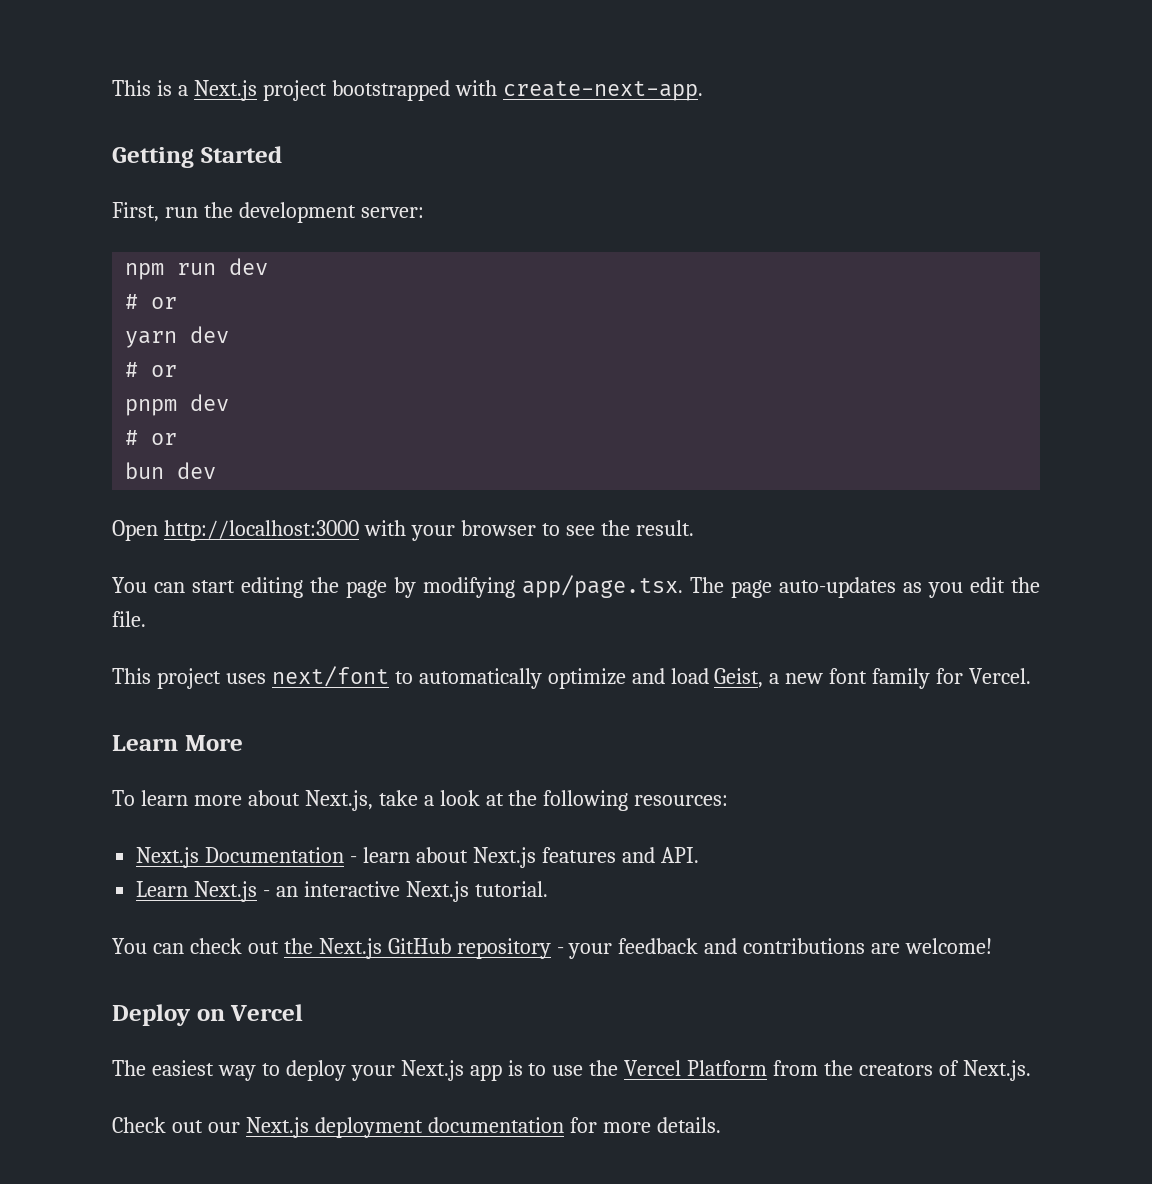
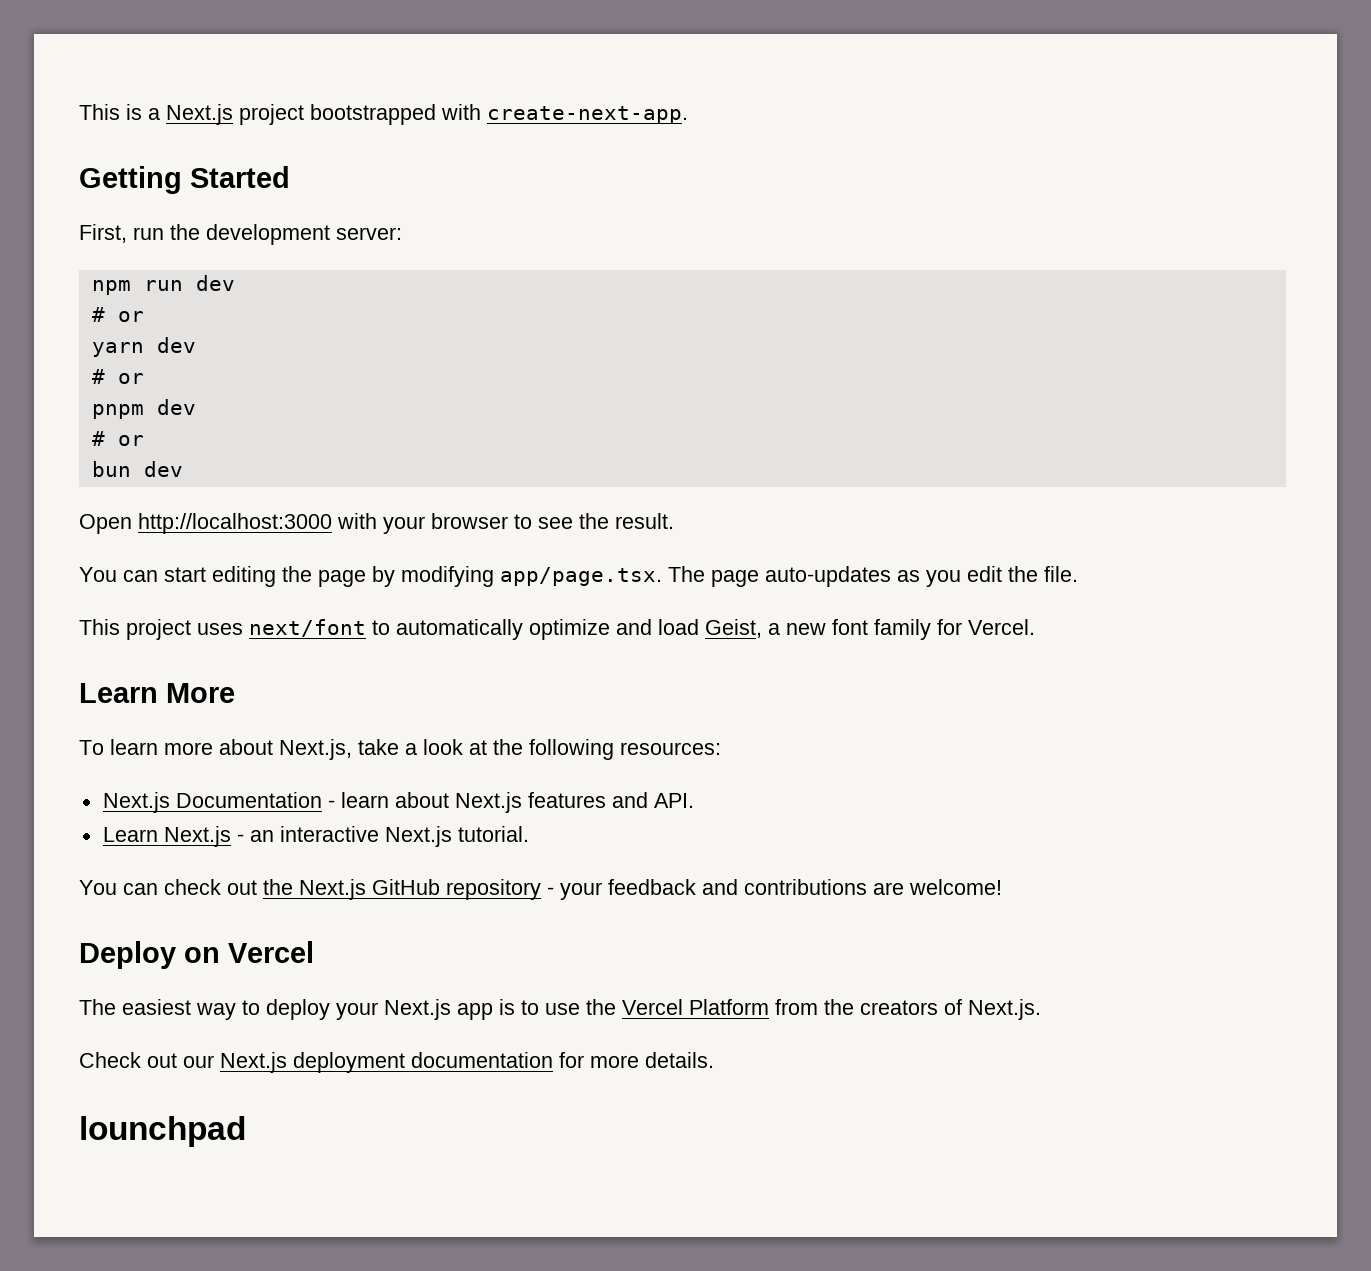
+ lounchpad

